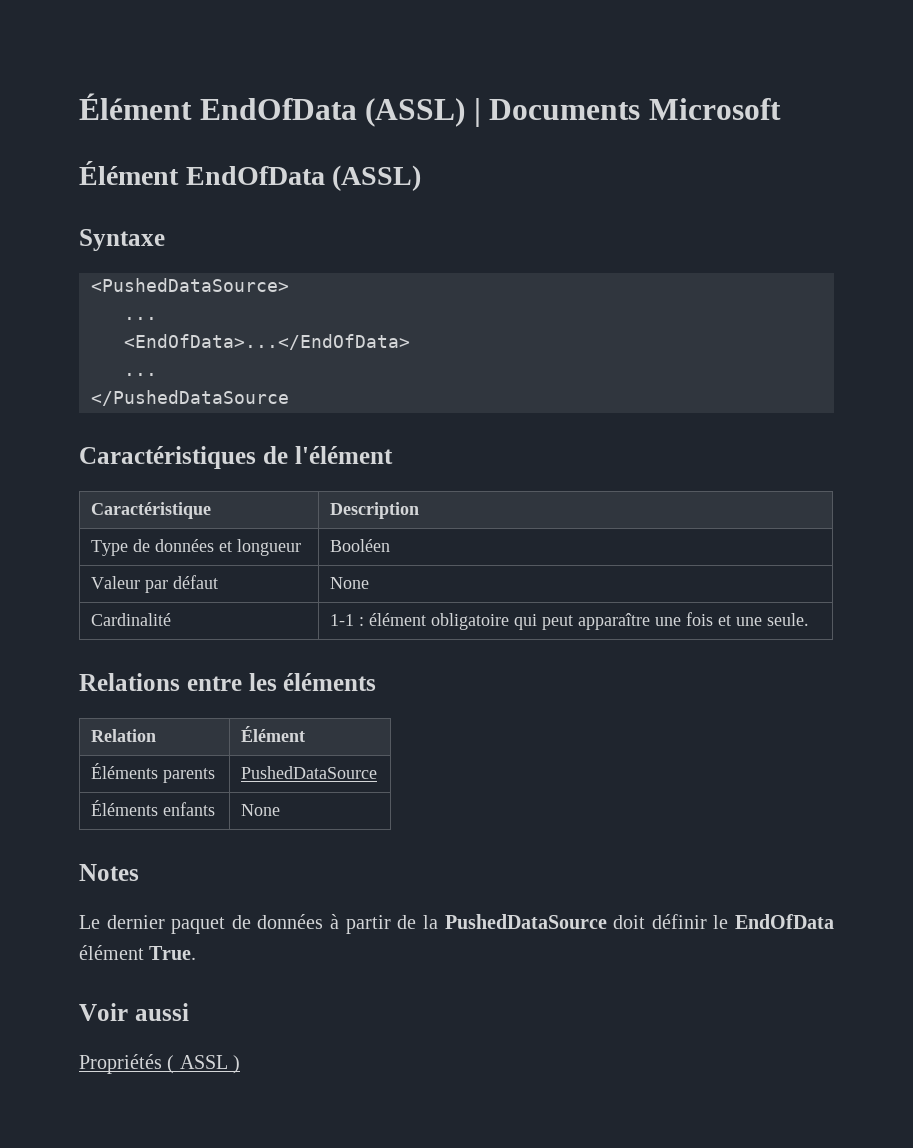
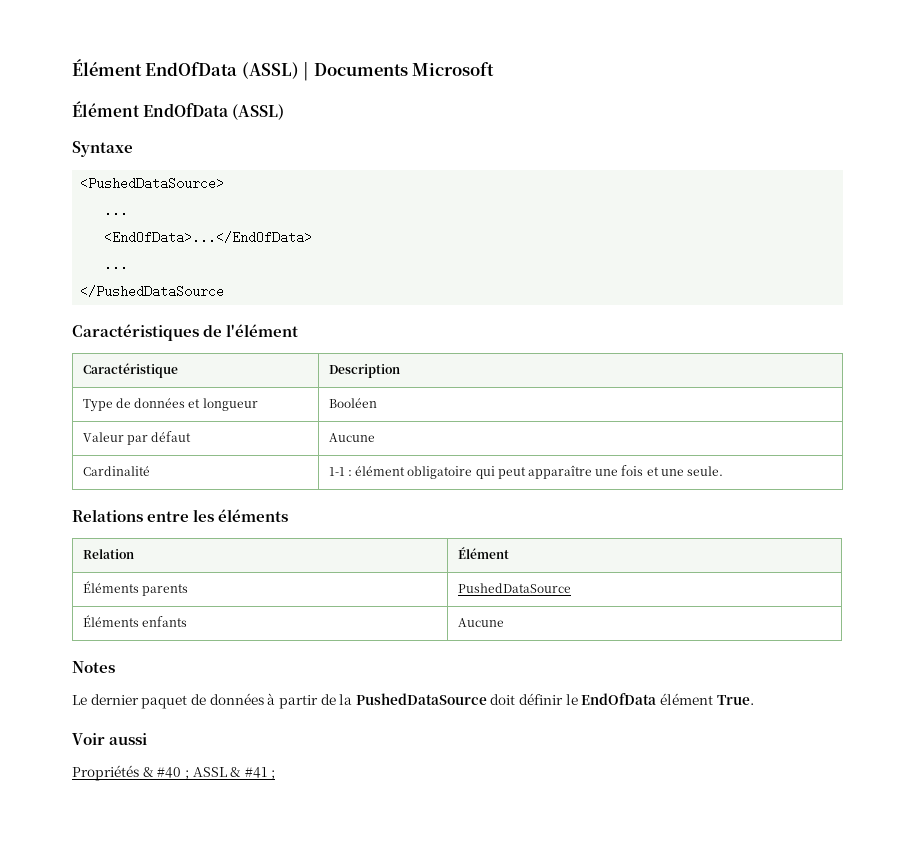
- Valeur par défaut | None
+ Valeur par défaut | Aucune
- Éléments enfants | None
+ Éléments enfants | Aucune
- Propriétés ( ASSL )
+ Propriétés & #40 ; ASSL & #41 ;

